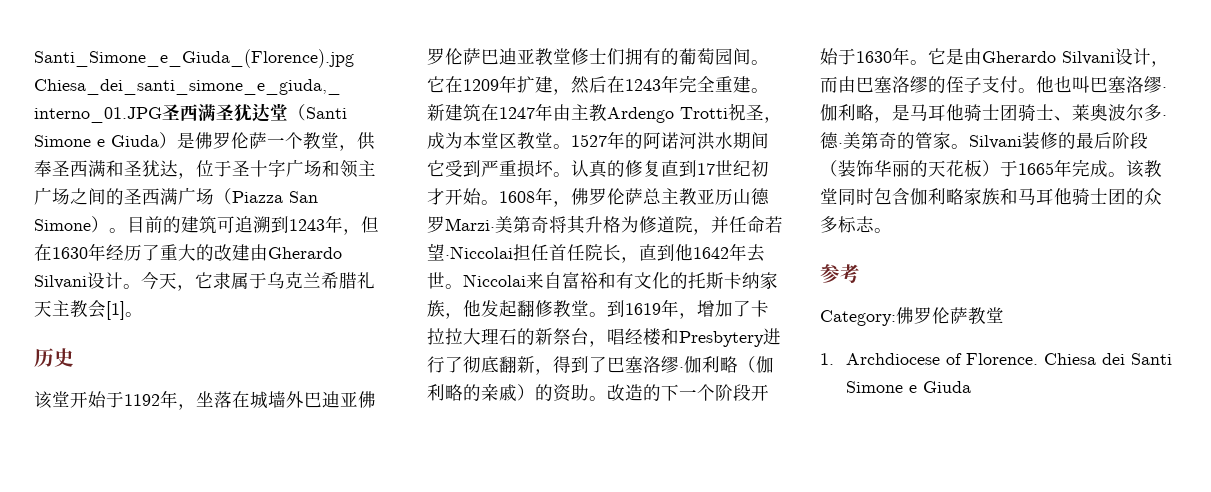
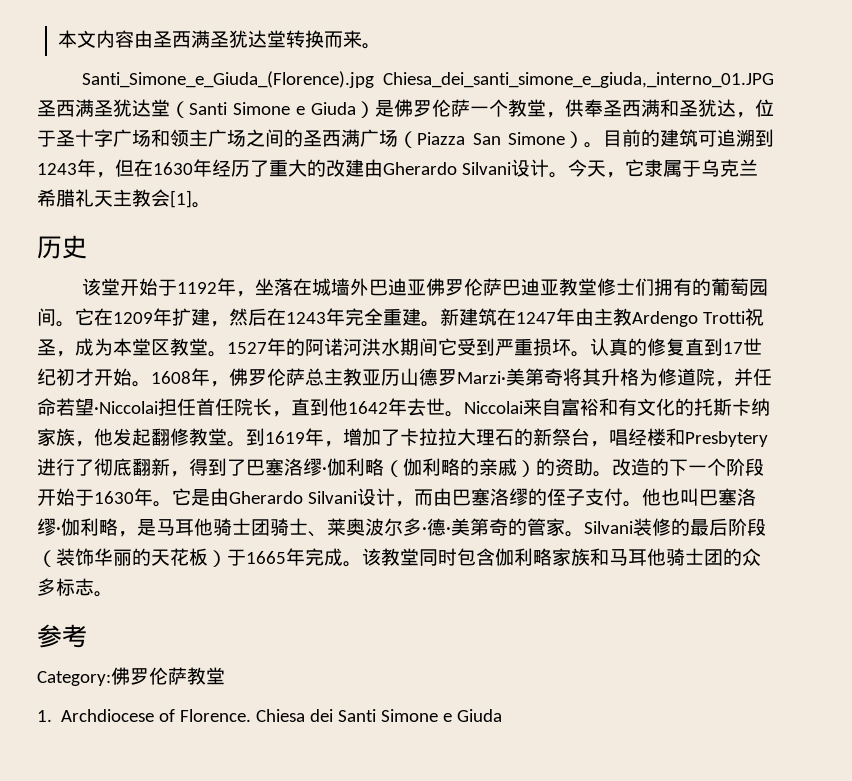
+ 本文内容由圣西满圣犹达堂转换而来。

